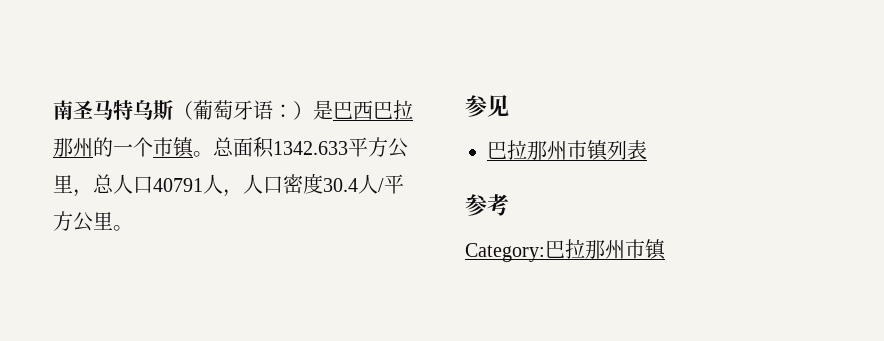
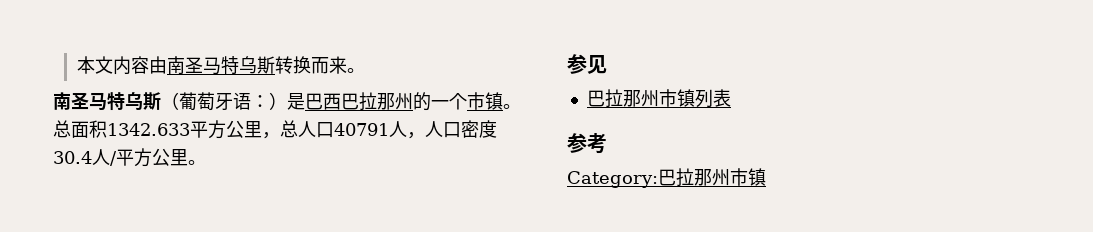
+ 本文内容由南圣马特乌斯转换而来。

